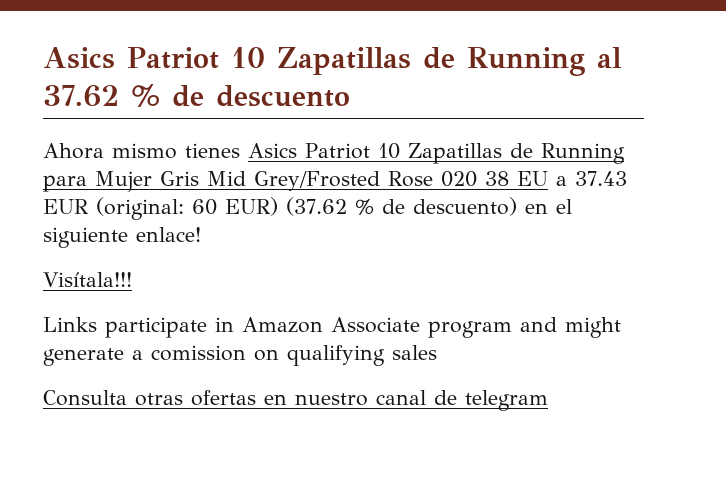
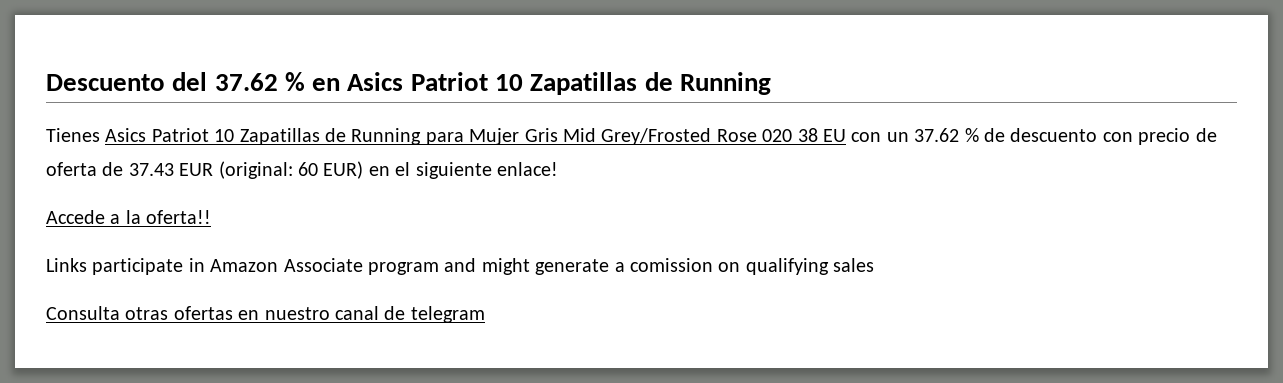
- Asics Patriot 10 Zapatillas de Running al 37.62 % de descuento
- Ahora mismo tienes Asics Patriot 10 Zapatillas de Running para Mujer Gris Mid Grey/Frosted Rose 020 38 EU a 37.43 EUR (original: 60 EUR) (37.62 % de descuento) en el siguiente enlace!
+ Descuento del 37.62 % en Asics Patriot 10 Zapatillas de Running
+ Tienes Asics Patriot 10 Zapatillas de Running para Mujer Gris Mid Grey/Frosted Rose 020 38 EU con un 37.62 % de descuento con precio de oferta de 37.43 EUR (original: 60 EUR) en el siguiente enlace!
- Visítala!!!
+ Accede a la oferta!!

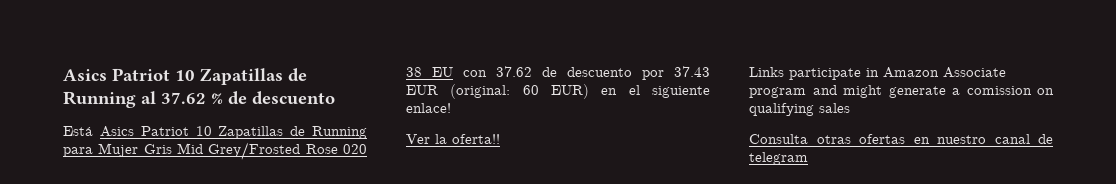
- Descuento del 37.62 % en Asics Patriot 10 Zapatillas de Running
- Tienes Asics Patriot 10 Zapatillas de Running para Mujer Gris Mid Grey/Frosted Rose 020 38 EU con un 37.62 % de descuento con precio de oferta de 37.43 EUR (original: 60 EUR) en el siguiente enlace!
+ Asics Patriot 10 Zapatillas de Running al 37.62 % de descuento
+ Está Asics Patriot 10 Zapatillas de Running para Mujer Gris Mid Grey/Frosted Rose 020 38 EU con 37.62 de descuento por 37.43 EUR (original: 60 EUR) en el siguiente enlace!
- Accede a la oferta!!
+ Ver la oferta!!

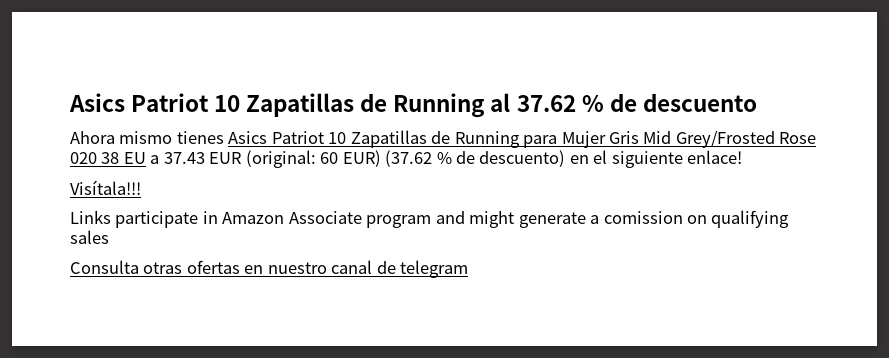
- Está Asics Patriot 10 Zapatillas de Running para Mujer Gris Mid Grey/Frosted Rose 020 38 EU con 37.62 de descuento por 37.43 EUR (original: 60 EUR) en el siguiente enlace!
+ Ahora mismo tienes Asics Patriot 10 Zapatillas de Running para Mujer Gris Mid Grey/Frosted Rose 020 38 EU a 37.43 EUR (original: 60 EUR) (37.62 % de descuento) en el siguiente enlace!
- Ver la oferta!!
+ Visítala!!!

